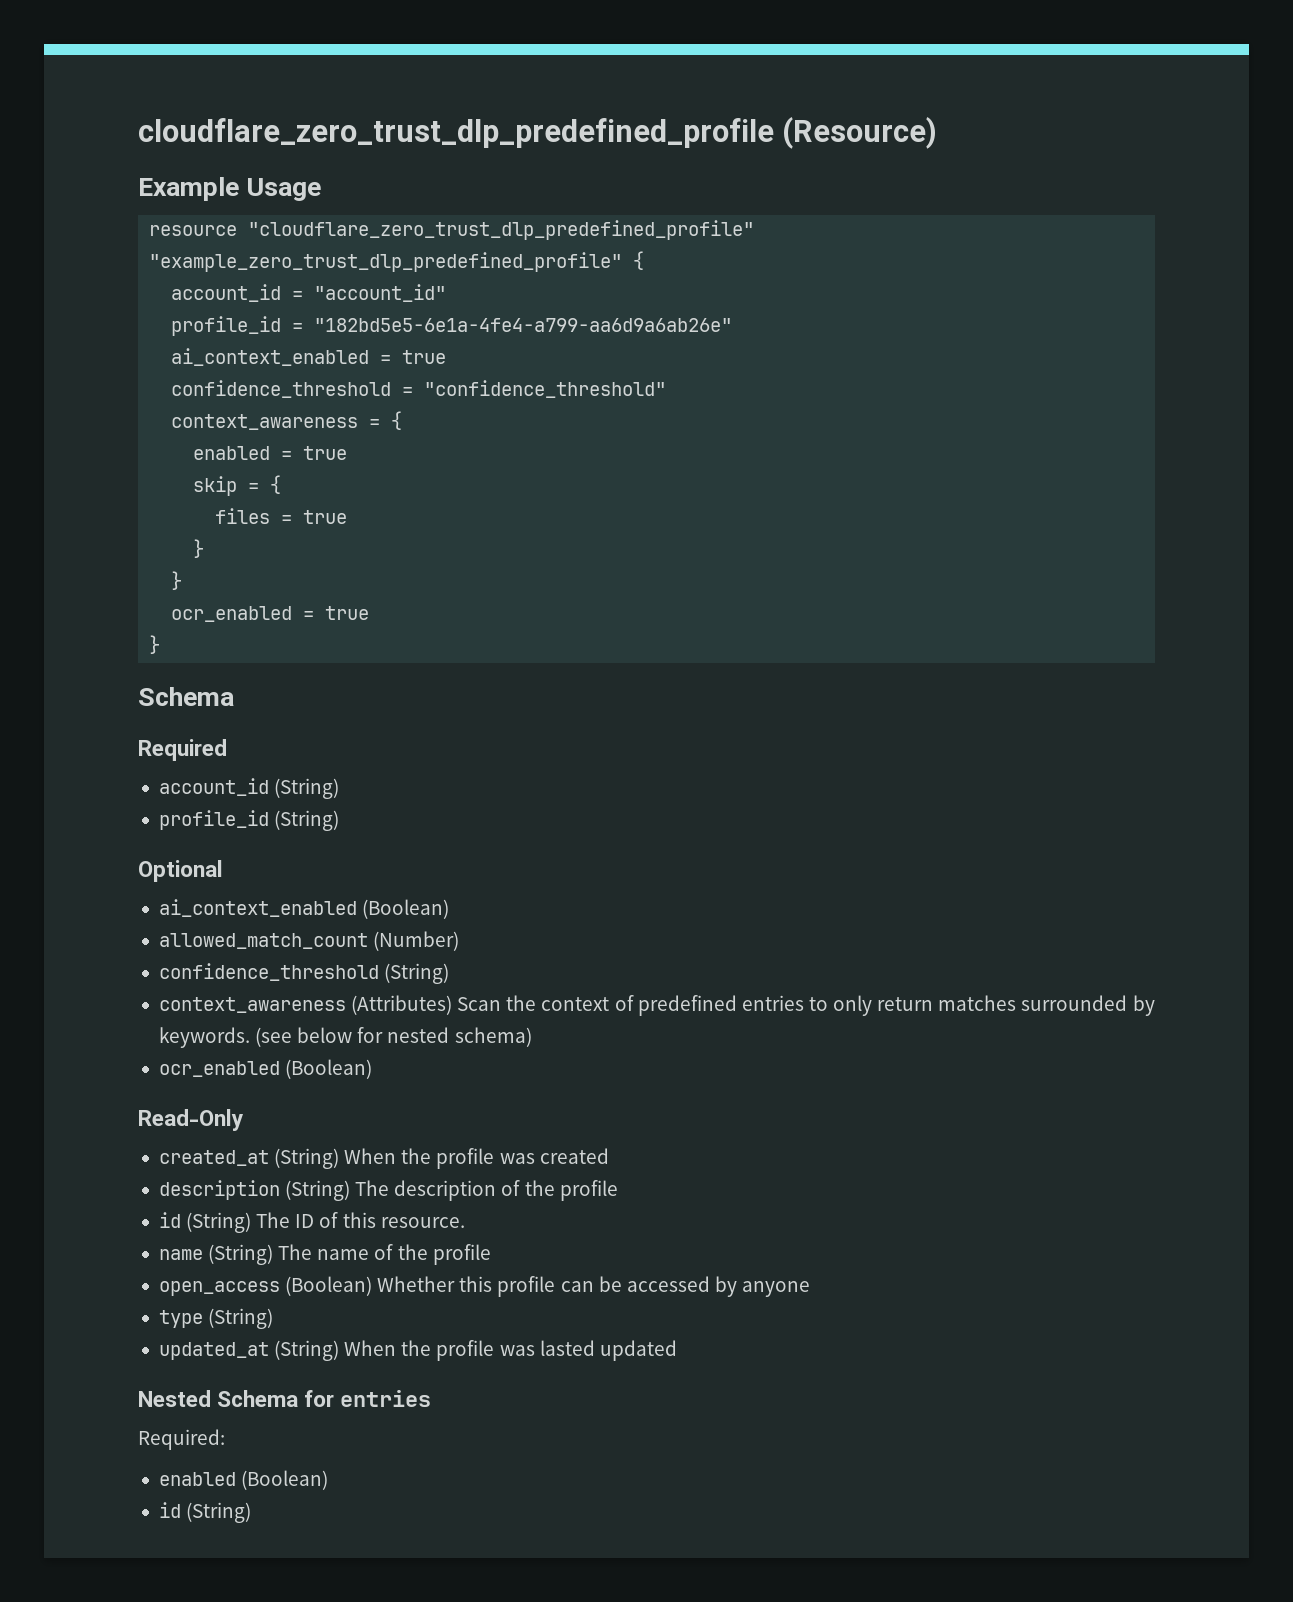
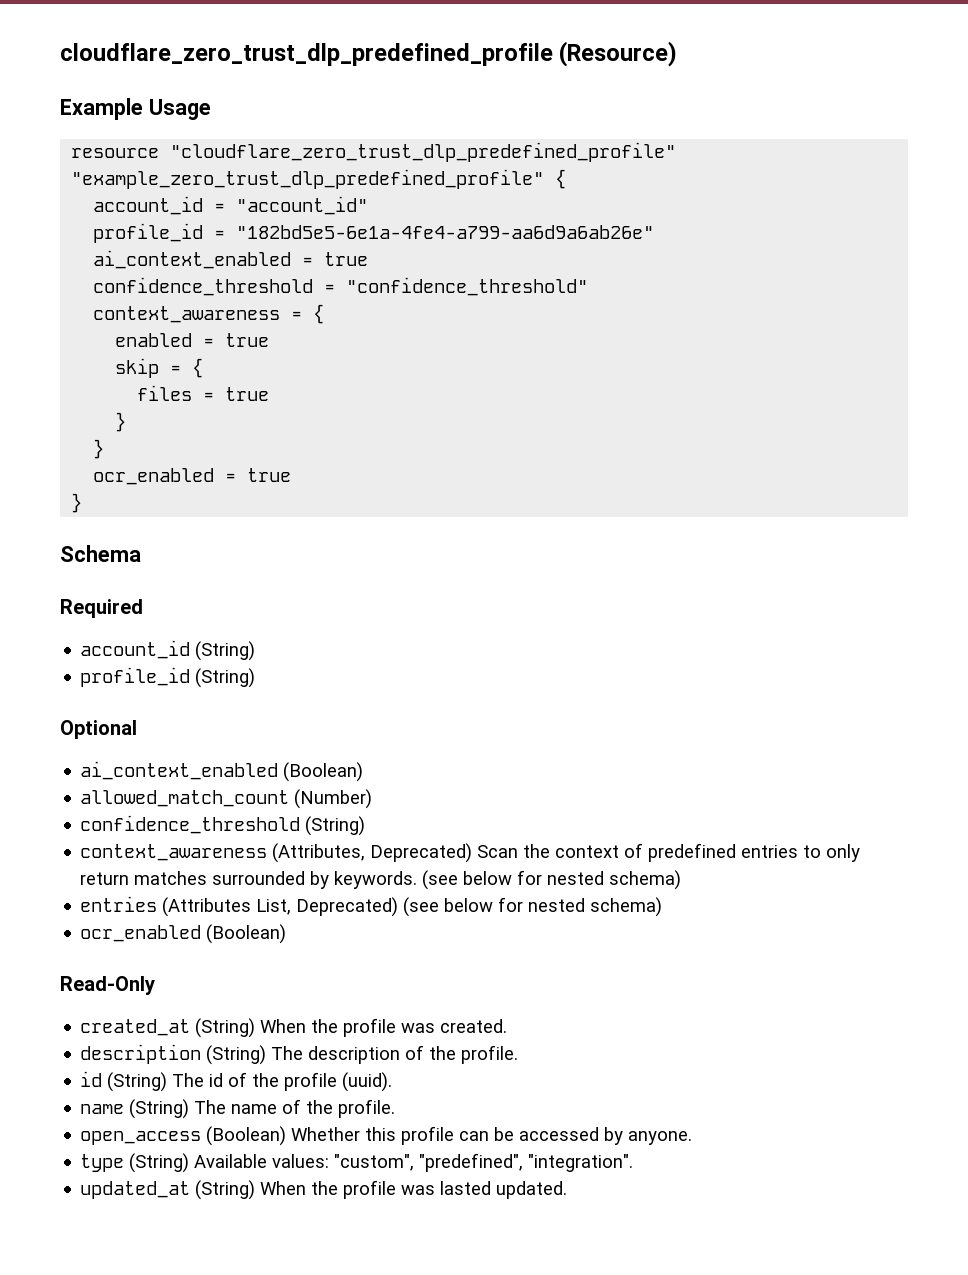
- context_awareness (Attributes) Scan the context of predefined entries to only return matches surrounded by keywords.
+ context_awareness (Attributes, Deprecated) Scan the context of predefined entries to only return matches surrounded by keywords.
+ entries (Attributes List, Deprecated) (see below for nested schema)
- created_at (String) When the profile was created
+ created_at (String) When the profile was created.
- description (String) The description of the profile
+ description (String) The description of the profile.
- id (String) The ID of this resource.
+ id (String) The id of the profile (uuid).
- name (String) The name of the profile
+ name (String) The name of the profile.
- open_access (Boolean) Whether this profile can be accessed by anyone
+ open_access (Boolean) Whether this profile can be accessed by anyone.
- type (String)
+ type (String) Available values: "custom", "predefined", "integration".
- updated_at (String) When the profile was lasted updated
- Nested Schema for entries
- Required:
- enabled (Boolean)
- id (String)
+ updated_at (String) When the profile was lasted updated.

